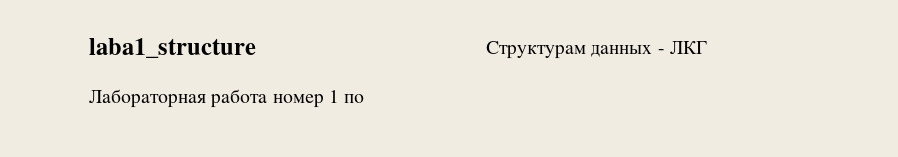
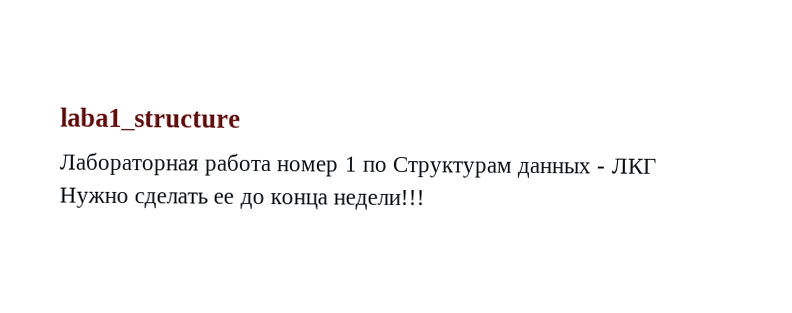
- Лабораторная работа номер 1 по Структурам данных - ЛКГ
+ Лабораторная работа номер 1 по Структурам данных - ЛКГ Нужно сделать ее до конца недели!!!

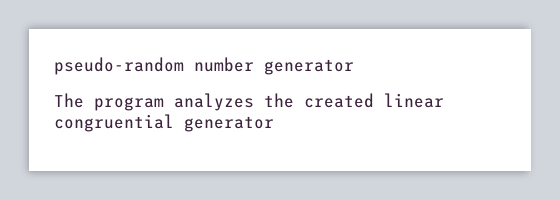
- laba1_structure
- Лабораторная работа номер 1 по Структурам данных - ЛКГ Нужно сделать ее до конца недели!!!
+ pseudo-random number generator
+ The program analyzes the created linear congruential generator

